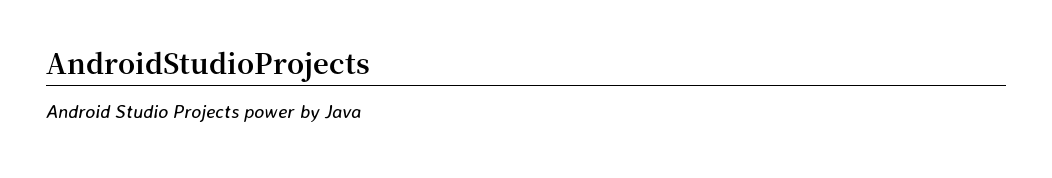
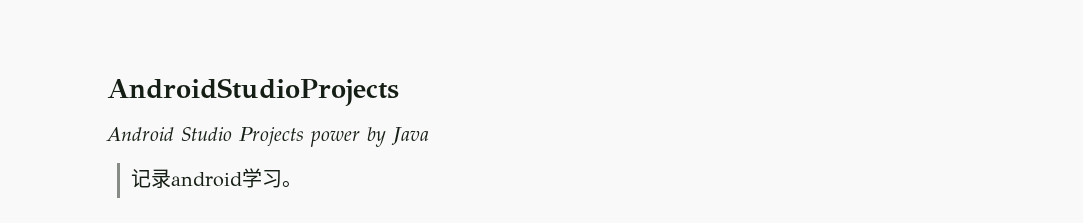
+ 记录android学习。

